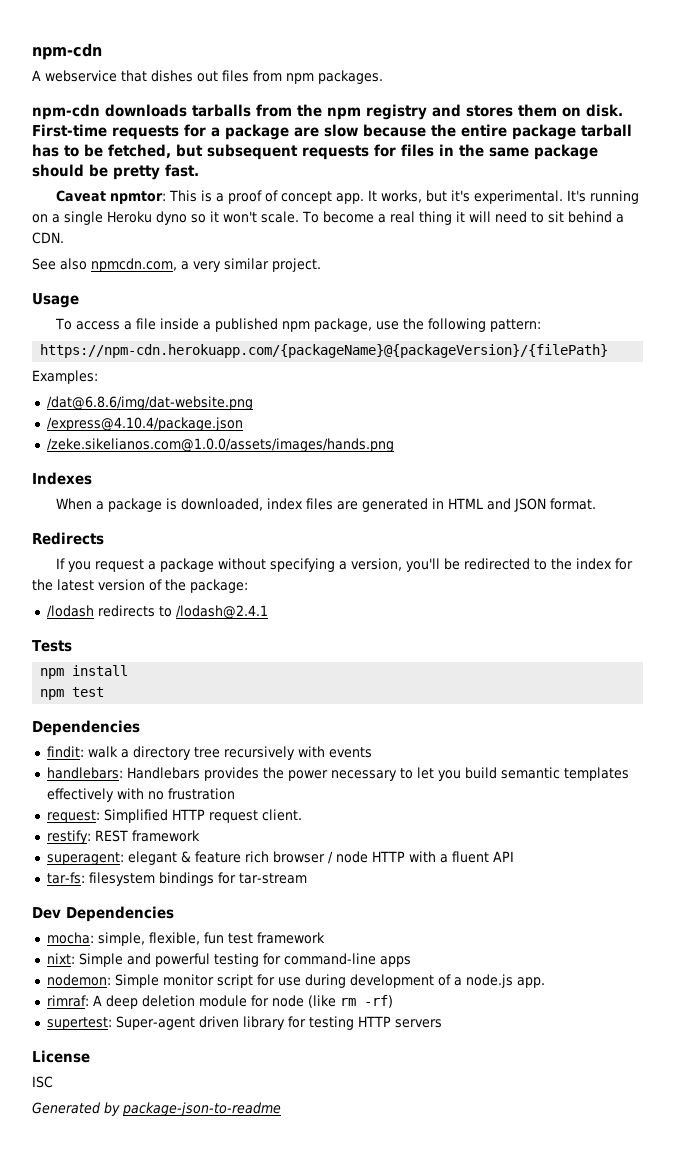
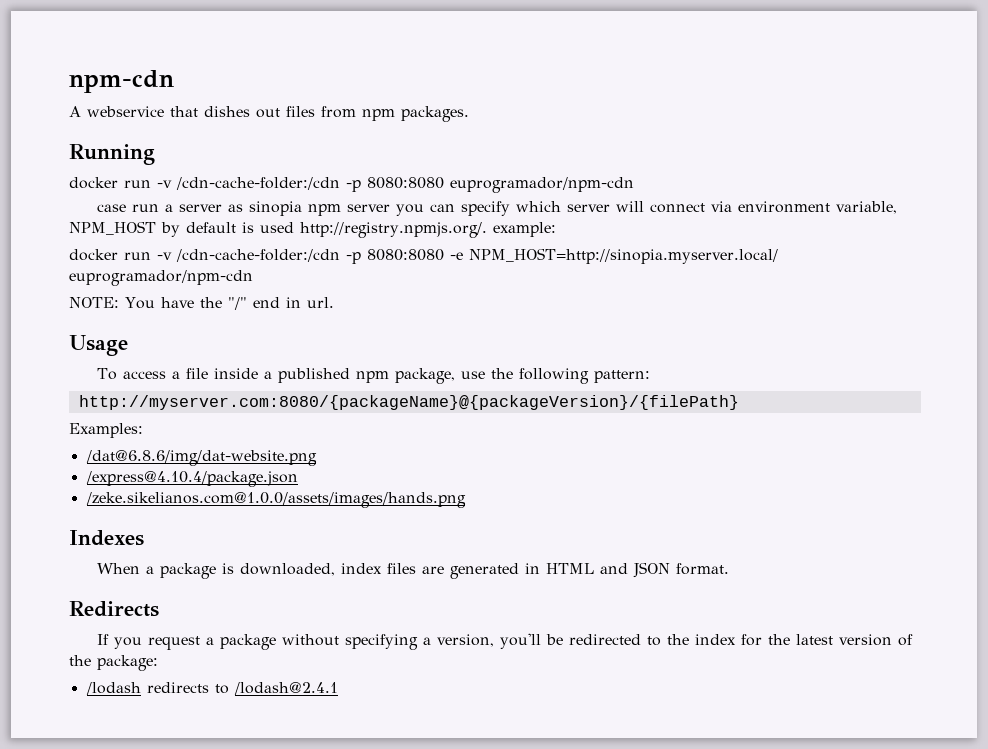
- npm-cdn downloads tarballs from the npm registry and stores them on disk. First-time requests for a package are slow because the entire package tarball has to be fetched, but subsequent requests for files in the same package should be pretty fast.
- Caveat npmtor: This is a proof of concept app. It works, but it's experimental. It's running on a single Heroku dyno so it won't scale. To become a real thing it will need to sit behind a CDN.
- See also npmcdn.com, a very similar project.
+ Running
+ docker run -v /cdn-cache-folder:/cdn -p 8080:8080 euprogramador/npm-cdn
+ case run a server as sinopia npm server you can specify which server will connect via environment variable, NPM_HOST by default is used http://registry.npmjs.org/. example:
+ docker run -v /cdn-cache-folder:/cdn -p 8080:8080 -e NPM_HOST=http://sinopia.myserver.local/ euprogramador/npm-cdn
+ NOTE: You have the "/" end in url.
- https://npm-cdn.herokuapp.com/{packageName}@{packageVersion}/{filePath}
+ http://myserver.com:8080/{packageName}@{packageVersion}/{filePath}
- Tests
- npm install
- npm test
- Dependencies
- findit: walk a directory tree recursively with events
- handlebars: Handlebars provides the power necessary to let you build semantic templates effectively with no frustration
- request: Simplified HTTP request client.
- restify: REST framework
- superagent: elegant & feature rich browser / node HTTP with a fluent API
- tar-fs: filesystem bindings for tar-stream
- Dev Dependencies
- mocha: simple, flexible, fun test framework
- nixt: Simple and powerful testing for command-line apps
- nodemon: Simple monitor script for use during development of a node.js app.
- rimraf: A deep deletion module for node (like rm -rf)
- supertest: Super-agent driven library for testing HTTP servers
- License
- ISC
- Generated by package-json-to-readme

